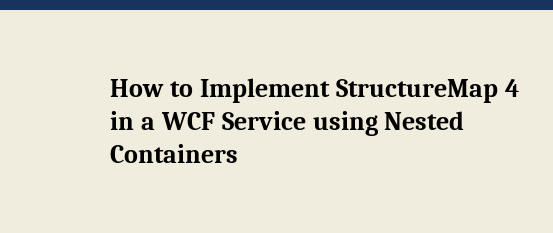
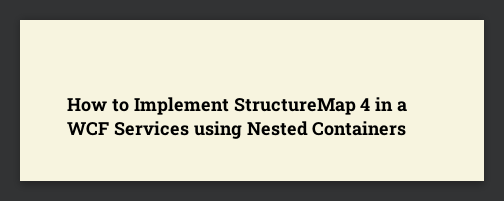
- How to Implement StructureMap 4 in a WCF Service using Nested Containers
+ How to Implement StructureMap 4 in a WCF Services using Nested Containers

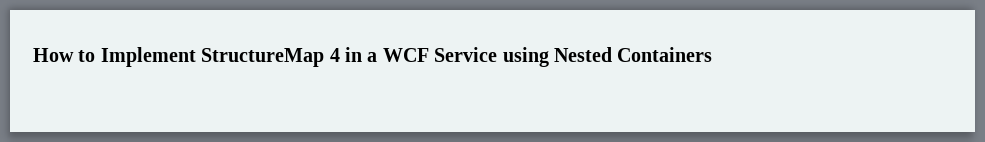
- How to Implement StructureMap 4 in a WCF Services using Nested Containers
+ How to Implement StructureMap 4 in a WCF Service using Nested Containers

